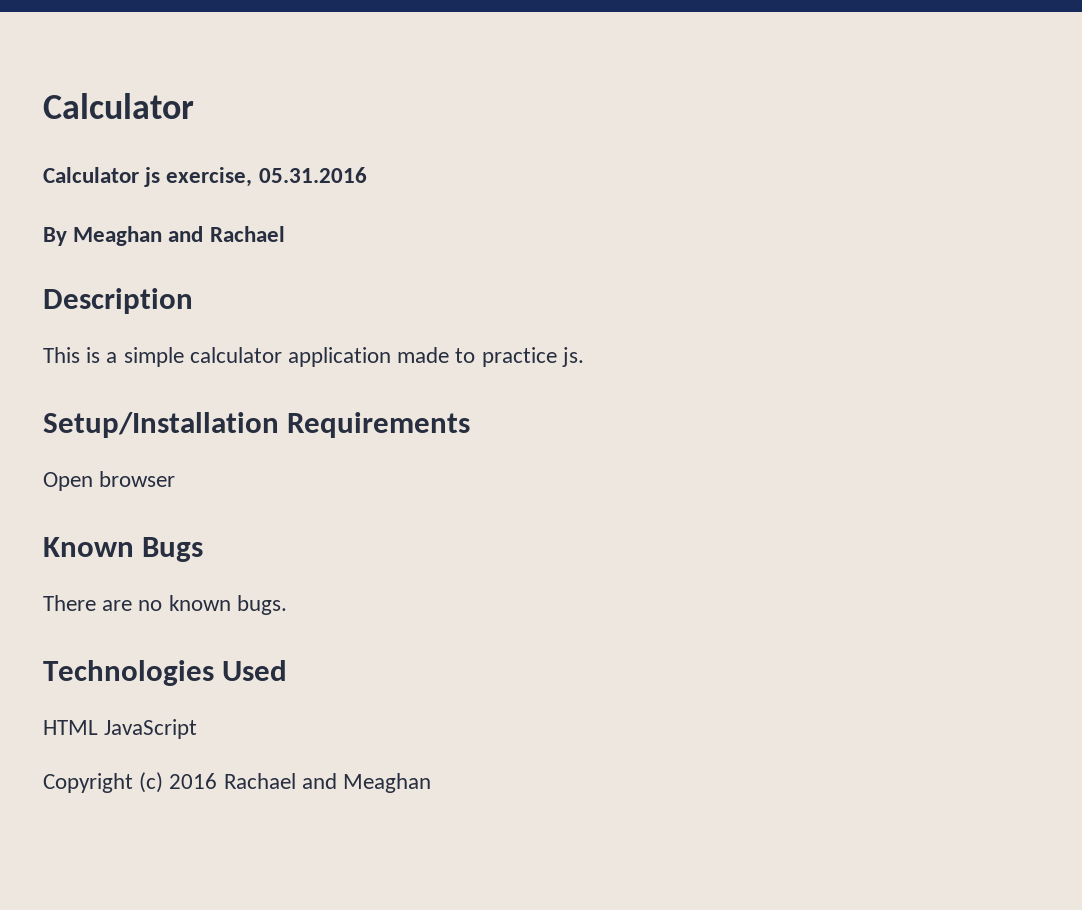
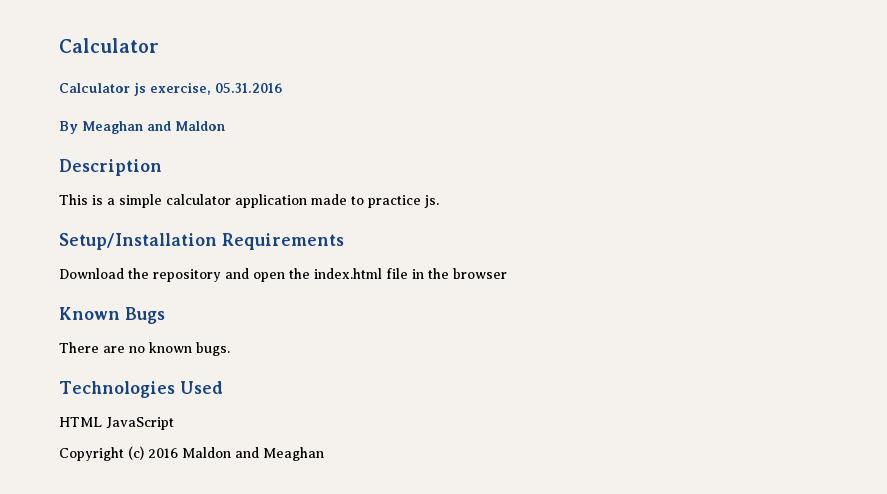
- By Meaghan and Rachael
+ By Meaghan and Maldon
- Open browser
+ Download the repository and open the index.html file in the browser
- Copyright (c) 2016 Rachael and Meaghan
+ Copyright (c) 2016 Maldon and Meaghan

